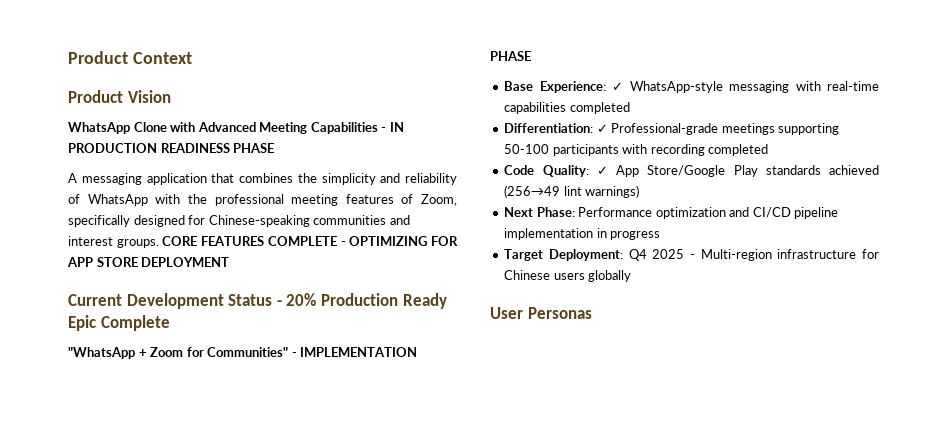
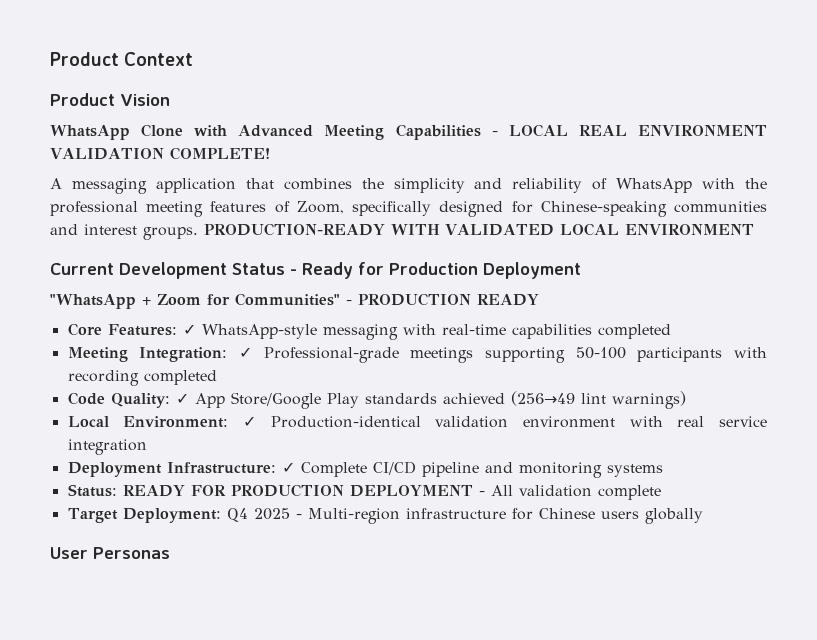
- WhatsApp Clone with Advanced Meeting Capabilities - IN PRODUCTION READINESS PHASE
+ WhatsApp Clone with Advanced Meeting Capabilities - LOCAL REAL ENVIRONMENT VALIDATION COMPLETE!
- CORE FEATURES COMPLETE - OPTIMIZING FOR APP STORE DEPLOYMENT
+ PRODUCTION-READY WITH VALIDATED LOCAL ENVIRONMENT
- Current Development Status - 20% Production Ready Epic Complete
+ Current Development Status - Ready for Production Deployment
- "WhatsApp + Zoom for Communities" - IMPLEMENTATION PHASE
- Base Experience: ✓ WhatsApp-style messaging with real-time capabilities completed
+ "WhatsApp + Zoom for Communities" - PRODUCTION READY
+ Core Features: ✓ WhatsApp-style messaging with real-time capabilities completed
- Differentiation: ✓ Professional-grade meetings supporting 50-100 participants with recording completed
+ Meeting Integration: ✓ Professional-grade meetings supporting 50-100 participants with recording completed
- Next Phase: Performance optimization and CI/CD pipeline implementation in progress
+ Local Environment: ✓ Production-identical validation environment with real service integration
+ Deployment Infrastructure: ✓ Complete CI/CD pipeline and monitoring systems
+ Status: READY FOR PRODUCTION DEPLOYMENT - All validation complete

